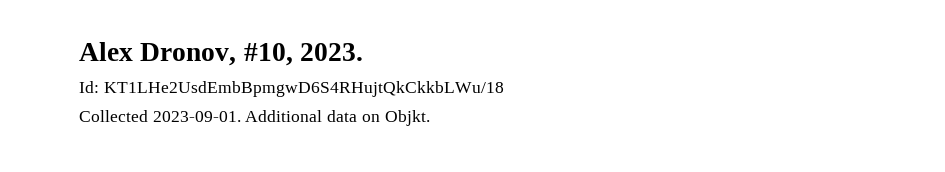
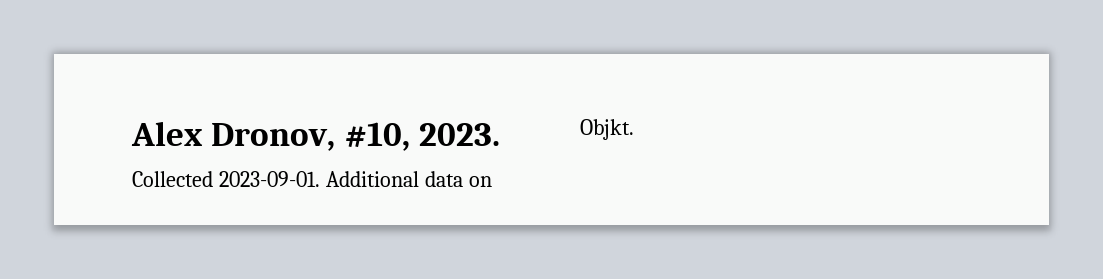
- Id: KT1LHe2UsdEmbBpmgwD6S4RHujtQkCkkbLWu/18

